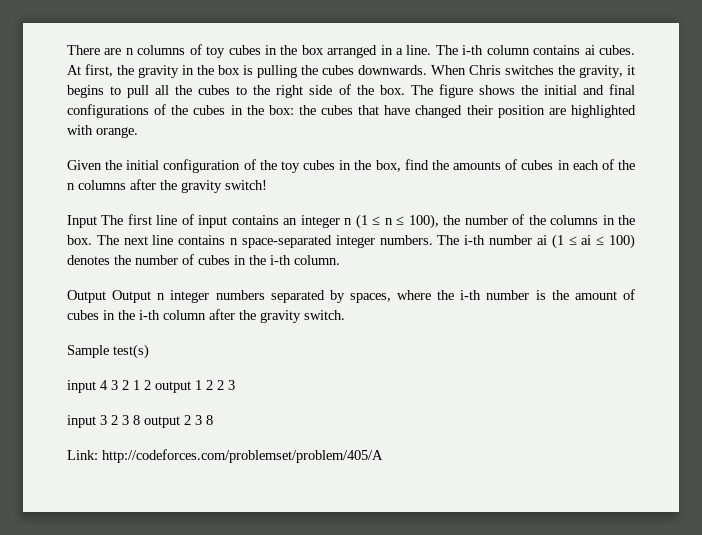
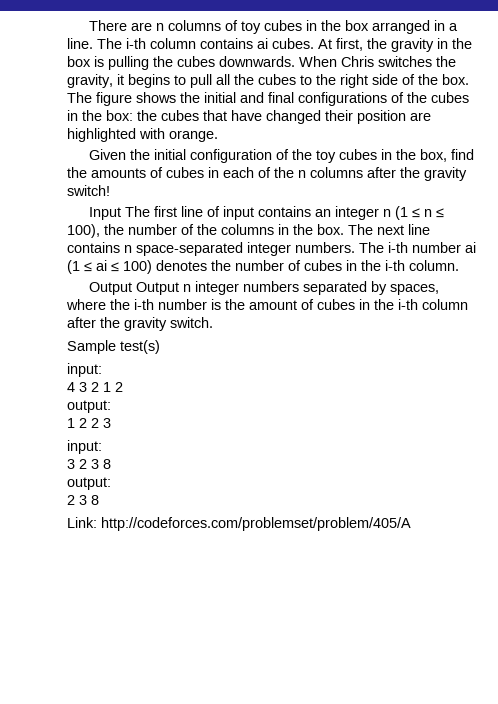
  Sample test(s)
- input 4 3 2 1 2 output 1 2 2 3
- input 3 2 3 8 output 2 3 8
+ input:
+ 4 3 2 1 2
+ output:
+ 1 2 2 3
+ input:
+ 3 2 3 8
+ output:
+ 2 3 8

